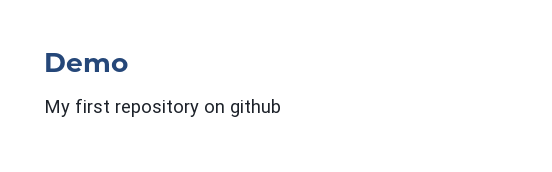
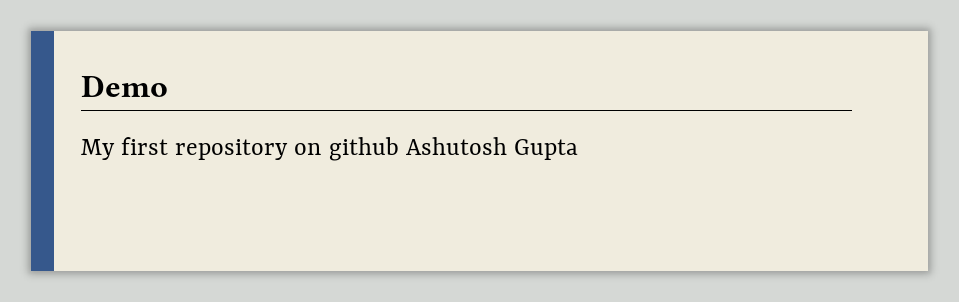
- My first repository on github
+ My first repository on github Ashutosh Gupta

